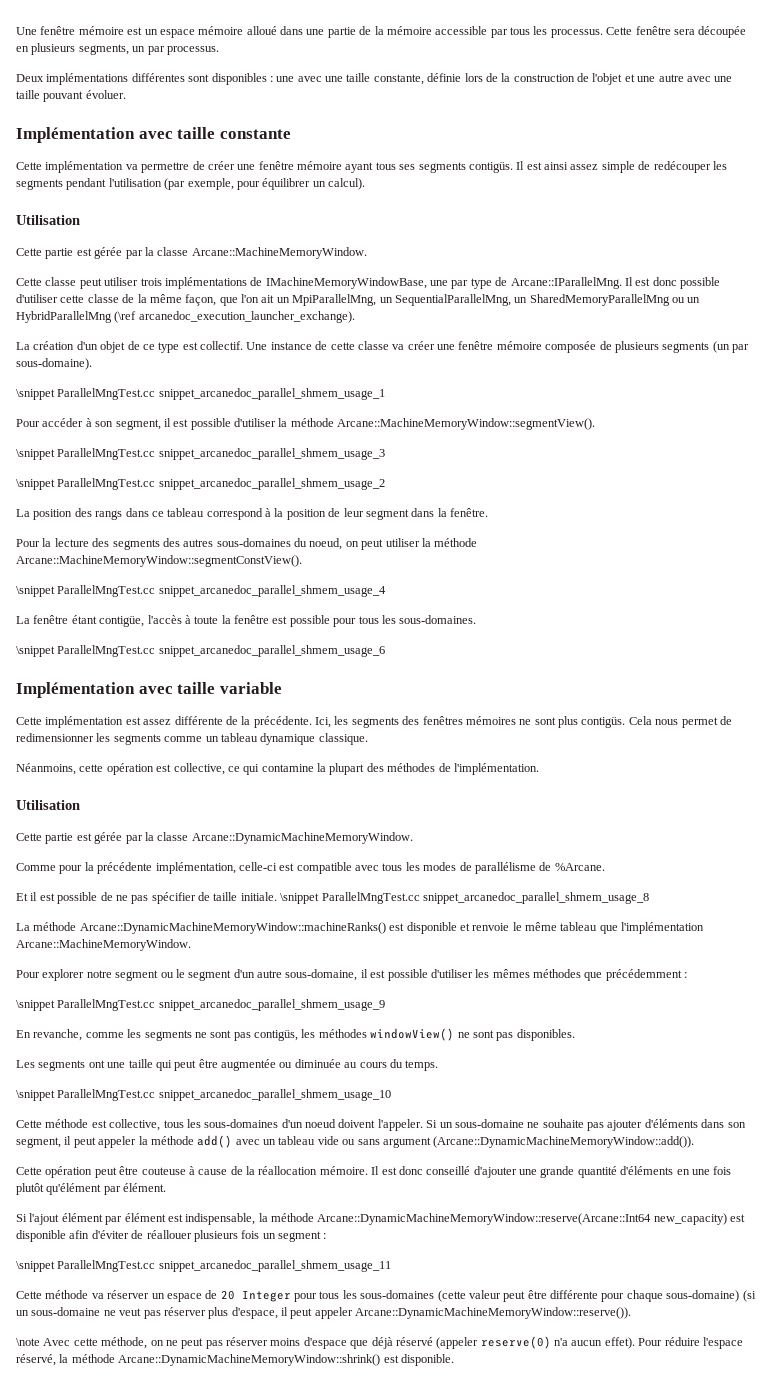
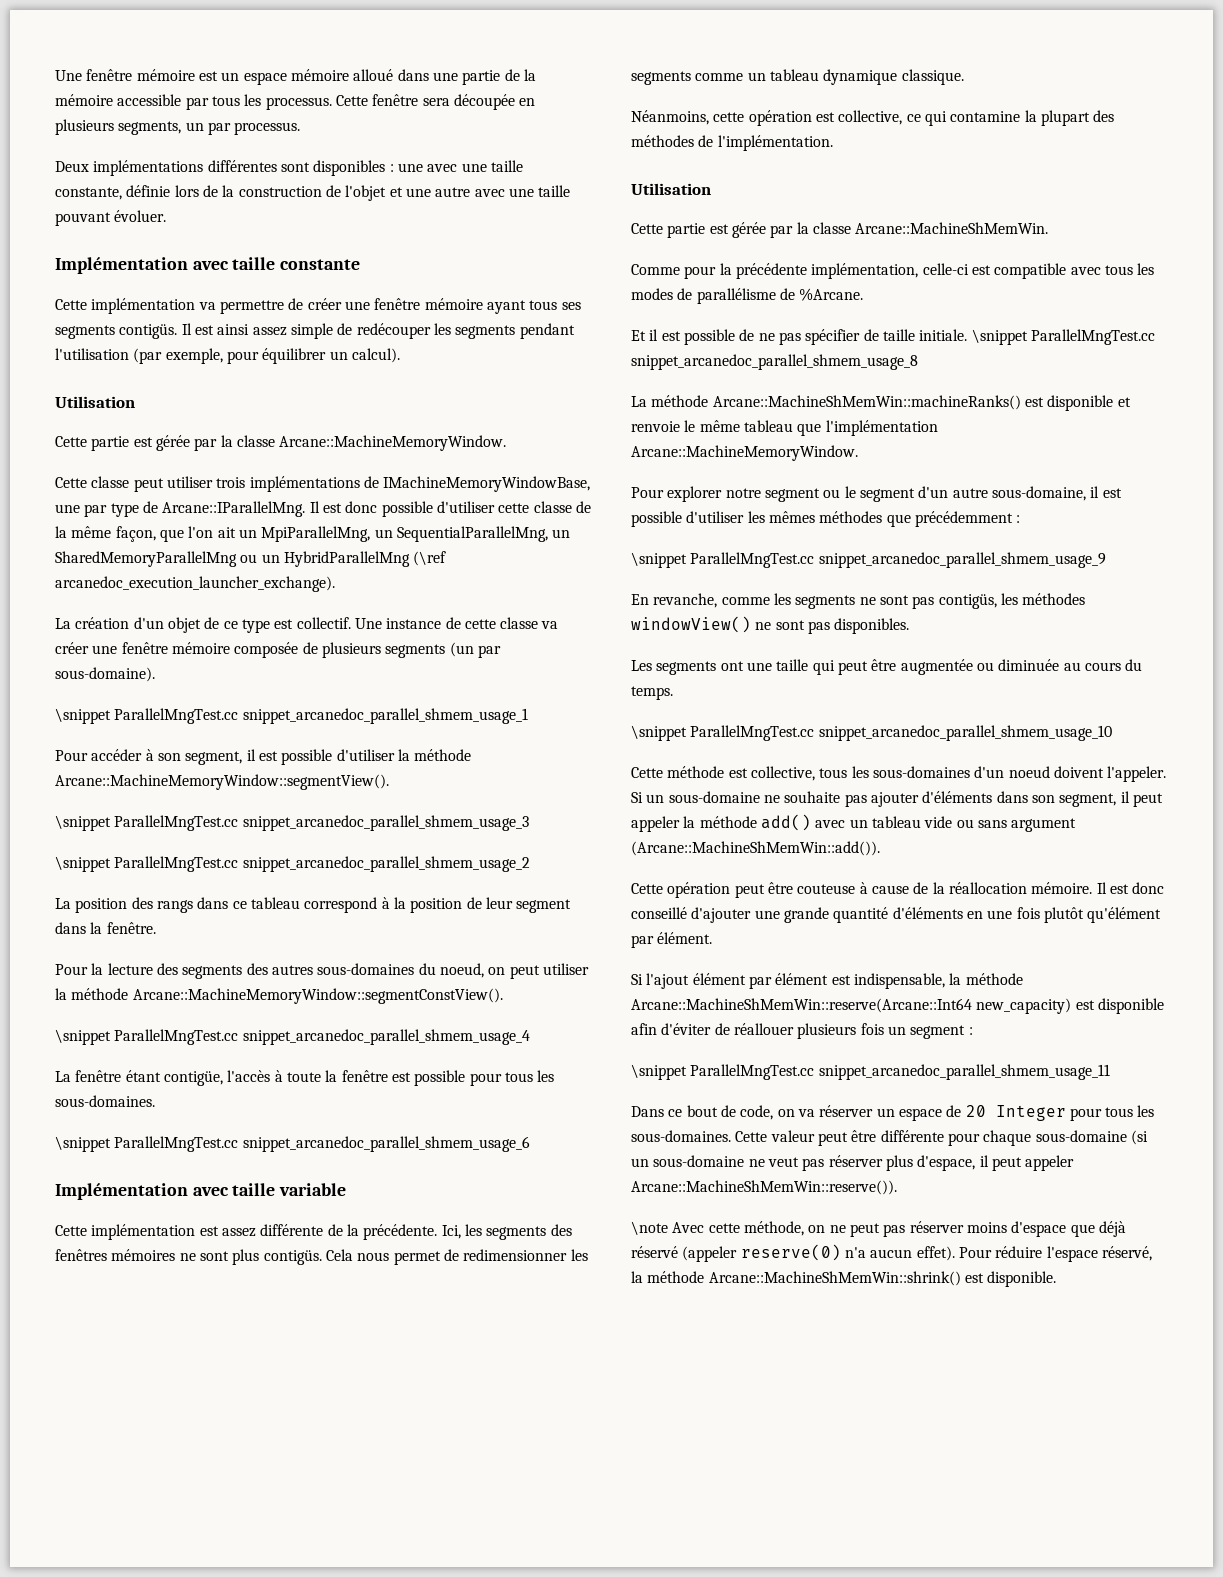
- Cette partie est gérée par la classe Arcane::DynamicMachineMemoryWindow.
+ Cette partie est gérée par la classe Arcane::MachineShMemWin.
- La méthode Arcane::DynamicMachineMemoryWindow::machineRanks() est disponible et renvoie le même tableau que l'implémentation Arcane::MachineMemoryWindow.
+ La méthode Arcane::MachineShMemWin::machineRanks() est disponible et renvoie le même tableau que l'implémentation Arcane::MachineMemoryWindow.
- Si un sous-domaine ne souhaite pas ajouter d'éléments dans son segment, il peut appeler la méthode add() avec un tableau vide ou sans argument (Arcane::DynamicMachineMemoryWindow::add()).
+ Si un sous-domaine ne souhaite pas ajouter d'éléments dans son segment, il peut appeler la méthode add() avec un tableau vide ou sans argument (Arcane::MachineShMemWin::add()).
- Si l'ajout élément par élément est indispensable, la méthode Arcane::DynamicMachineMemoryWindow::reserve(Arcane::Int64 new_capacity) est disponible afin d'éviter de réallouer plusieurs fois un segment :
+ Si l'ajout élément par élément est indispensable, la méthode Arcane::MachineShMemWin::reserve(Arcane::Int64 new_capacity) est disponible afin d'éviter de réallouer plusieurs fois un segment :
- Cette méthode va réserver un espace de 20 Integer pour tous les sous-domaines (cette valeur peut être différente pour chaque sous-domaine) (si un sous-domaine ne veut pas réserver plus d'espace, il peut appeler Arcane::DynamicMachineMemoryWindow::reserve()).
+ Dans ce bout de code, on va réserver un espace de 20 Integer pour tous les sous-domaines. Cette valeur peut être différente pour chaque sous-domaine (si un sous-domaine ne veut pas réserver plus d'espace, il peut appeler Arcane::MachineShMemWin::reserve()).
- Pour réduire l'espace réservé, la méthode Arcane::DynamicMachineMemoryWindow::shrink() est disponible.
+ Pour réduire l'espace réservé, la méthode Arcane::MachineShMemWin::shrink() est disponible.

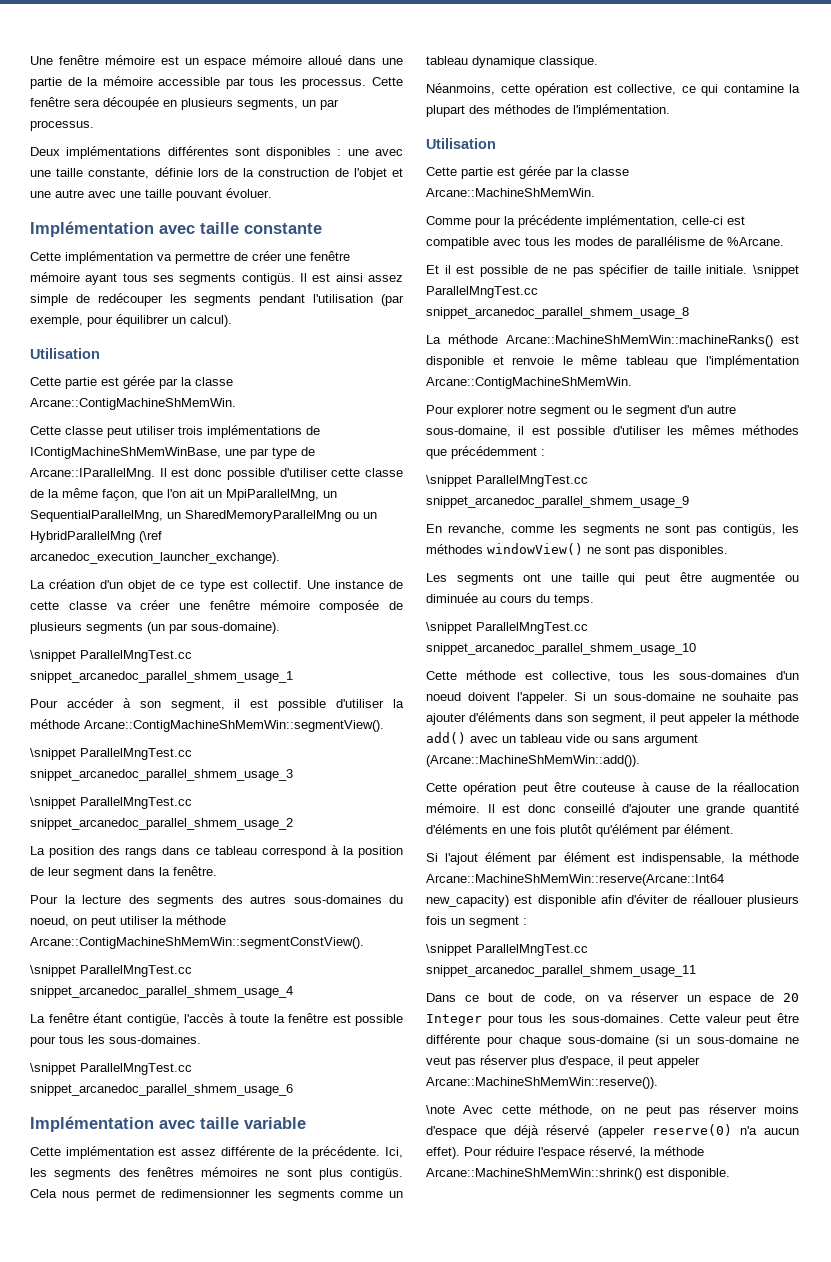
- Cette partie est gérée par la classe Arcane::MachineMemoryWindow.
+ Cette partie est gérée par la classe Arcane::ContigMachineShMemWin.
- Cette classe peut utiliser trois implémentations de IMachineMemoryWindowBase, une par type de Arcane::IParallelMng.
+ Cette classe peut utiliser trois implémentations de IContigMachineShMemWinBase, une par type de Arcane::IParallelMng.
- Pour accéder à son segment, il est possible d'utiliser la méthode Arcane::MachineMemoryWindow::segmentView().
+ Pour accéder à son segment, il est possible d'utiliser la méthode Arcane::ContigMachineShMemWin::segmentView().
- Pour la lecture des segments des autres sous-domaines du noeud, on peut utiliser la méthode Arcane::MachineMemoryWindow::segmentConstView().
+ Pour la lecture des segments des autres sous-domaines du noeud, on peut utiliser la méthode Arcane::ContigMachineShMemWin::segmentConstView().
- La méthode Arcane::MachineShMemWin::machineRanks() est disponible et renvoie le même tableau que l'implémentation Arcane::MachineMemoryWindow.
+ La méthode Arcane::MachineShMemWin::machineRanks() est disponible et renvoie le même tableau que l'implémentation Arcane::ContigMachineShMemWin.

